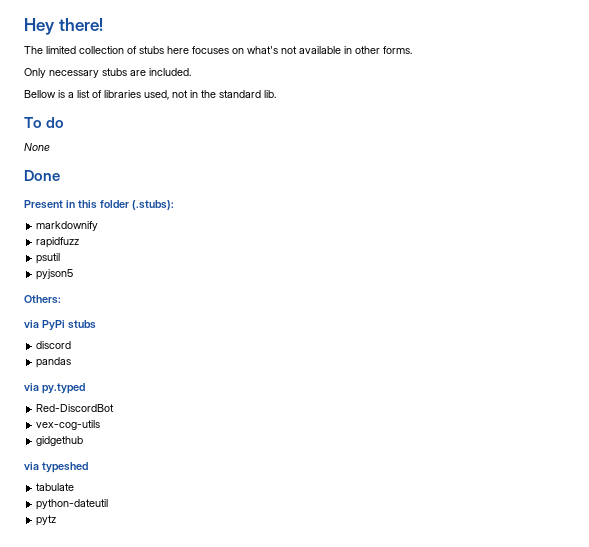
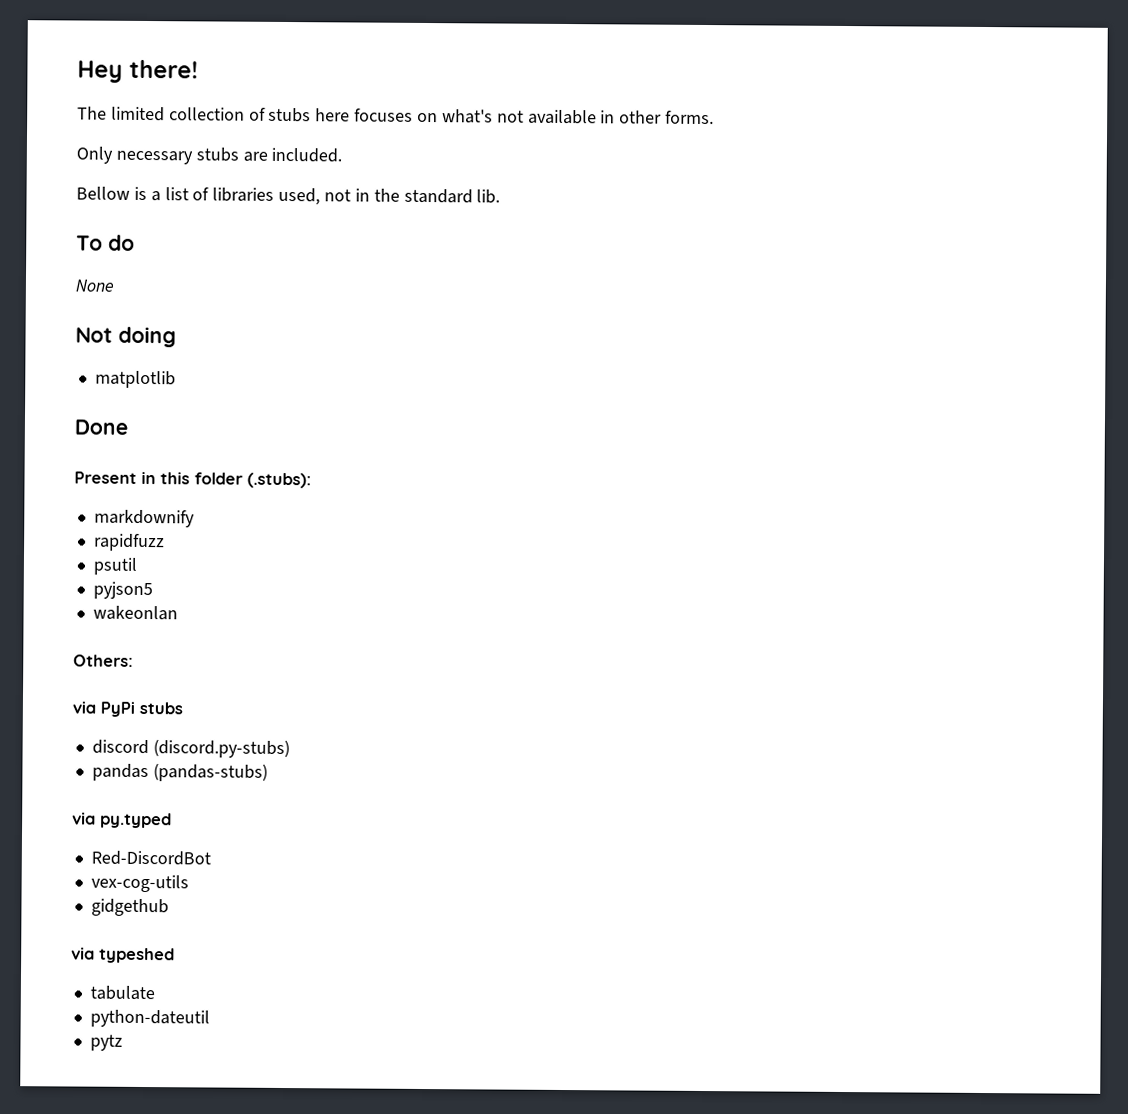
+ Not doing
+ matplotlib
+ wakeonlan
- discord
+ discord (discord.py-stubs)
- pandas
+ pandas (pandas-stubs)

